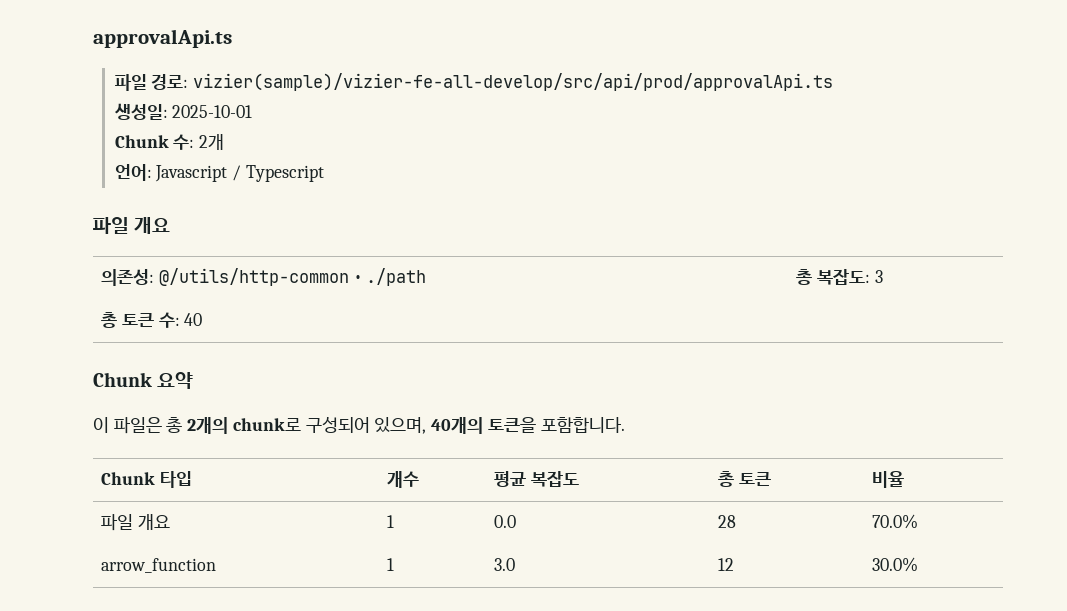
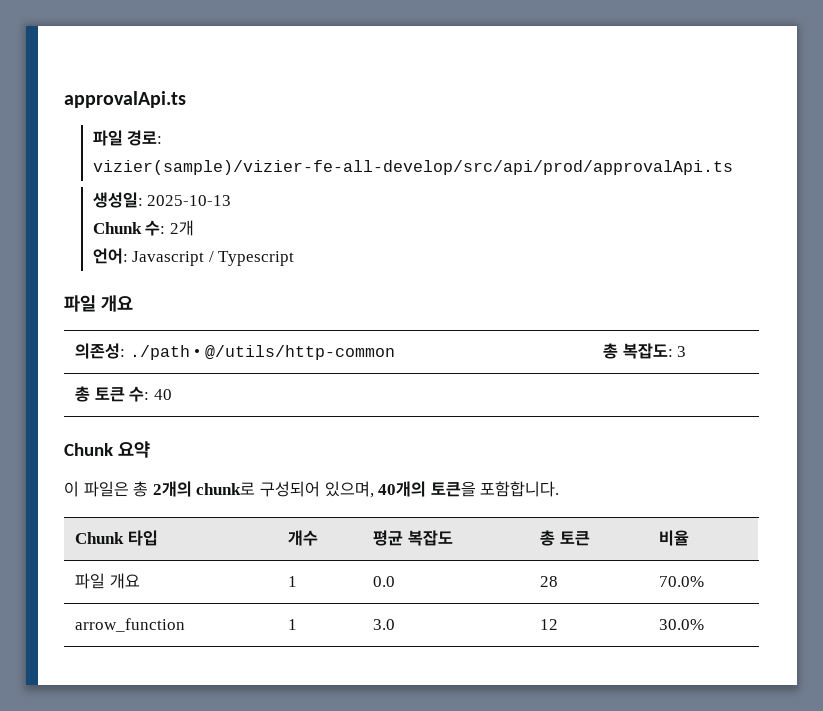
- 생성일: 2025-10-01
+ 생성일: 2025-10-13
- 의존성: @/utils/http-common • ./path | 총 복잡도: 3
+ 의존성: ./path • @/utils/http-common | 총 복잡도: 3

